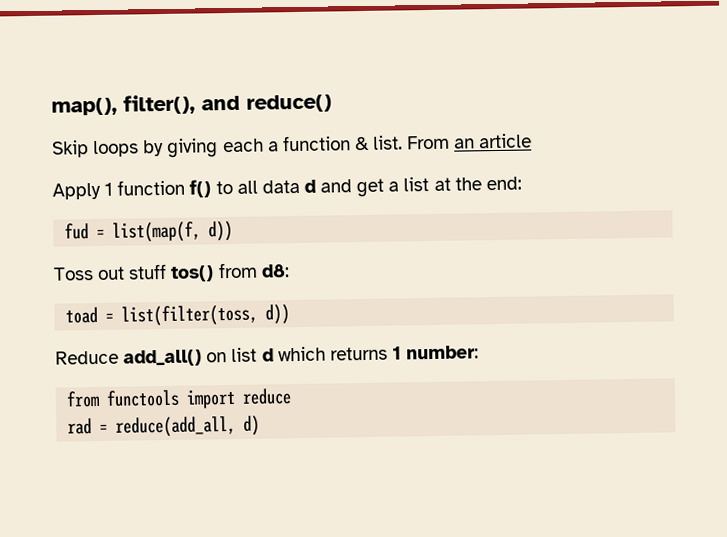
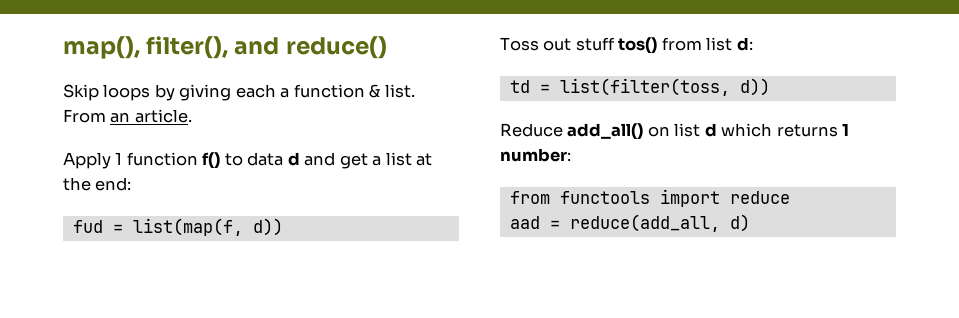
- From an article
+ From an article.
- Apply 1 function f() to all data d and get a list at the end:
+ Apply 1 function f() to data d and get a list at the end:
- Toss out stuff tos() from d8:
- toad = list(filter(toss, d))
+ Toss out stuff tos() from list d:
+ td = list(filter(toss, d))
- rad = reduce(add_all, d)
+ aad = reduce(add_all, d)

